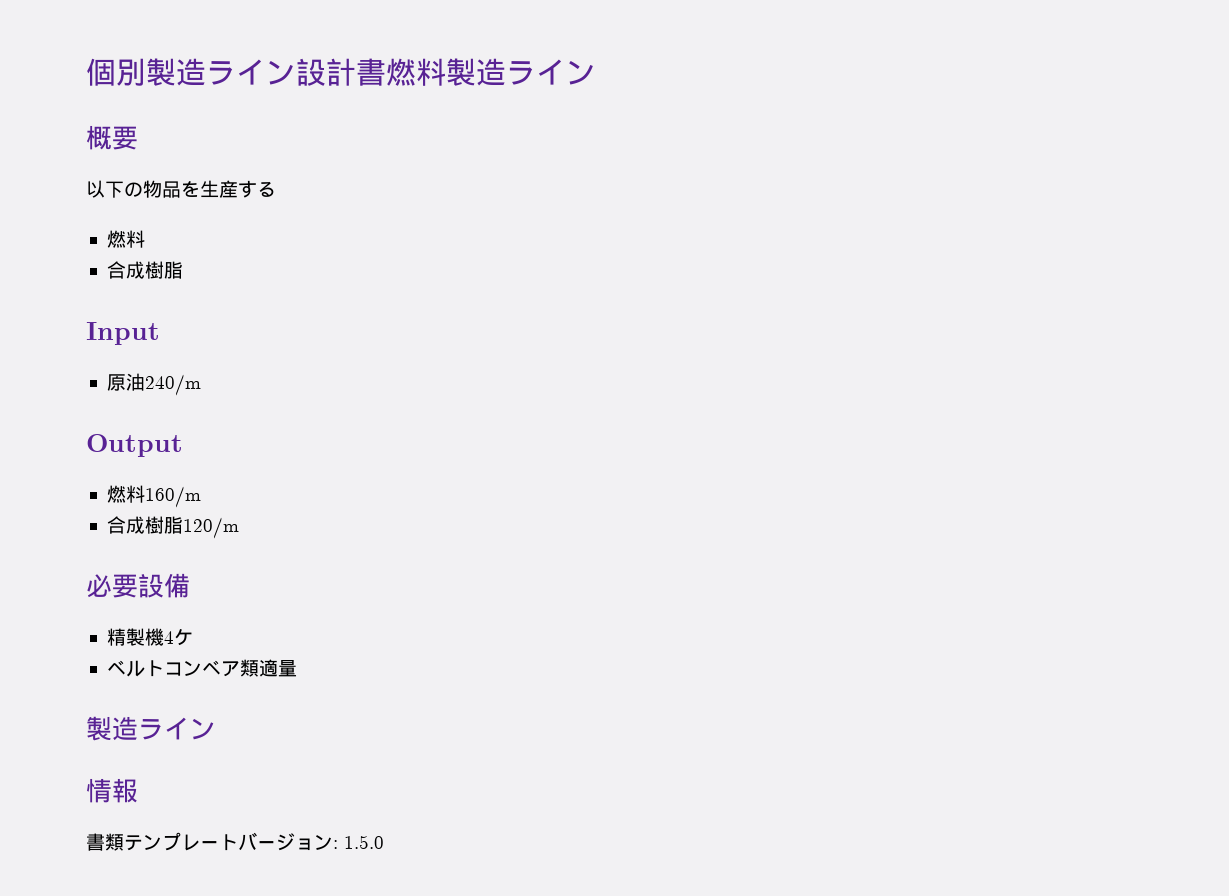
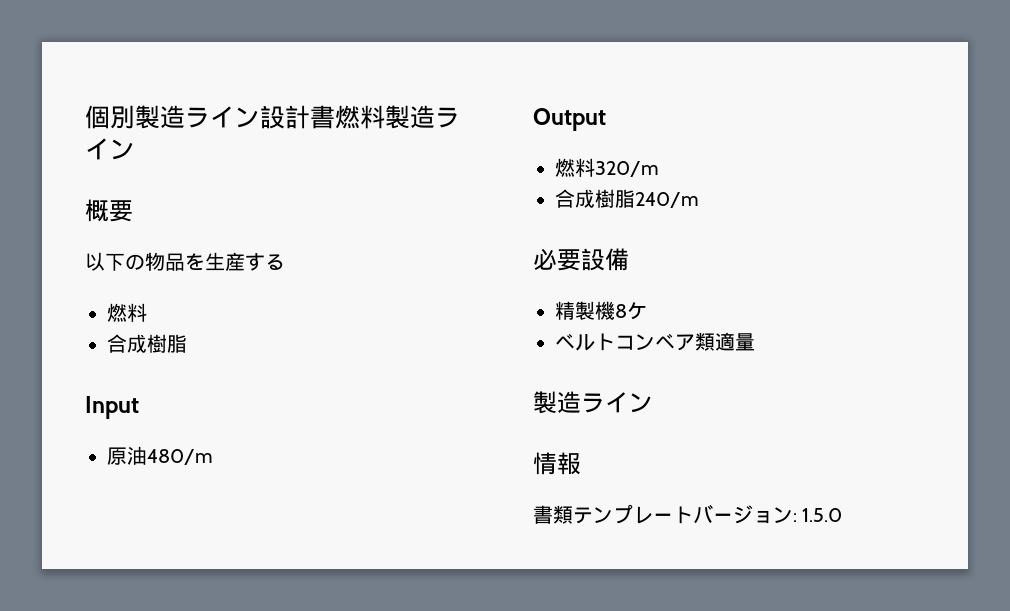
- 原油240/m
+ 原油480/m
- 燃料160/m
- 合成樹脂120/m
+ 燃料320/m
+ 合成樹脂240/m
- 精製機4ケ
+ 精製機8ケ

